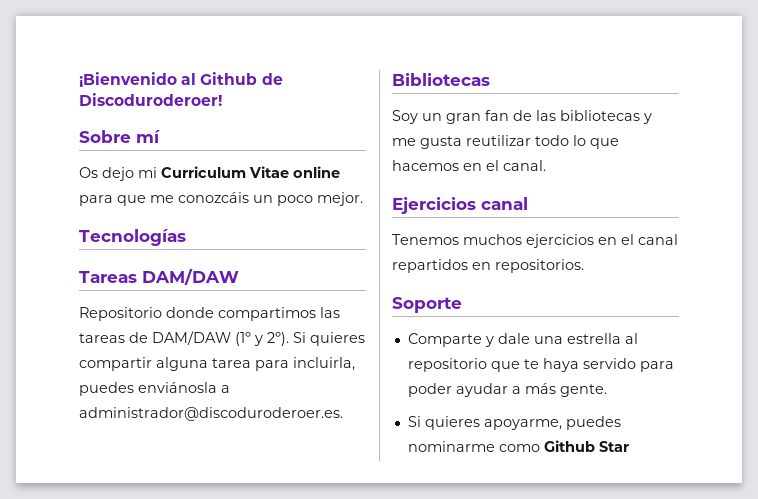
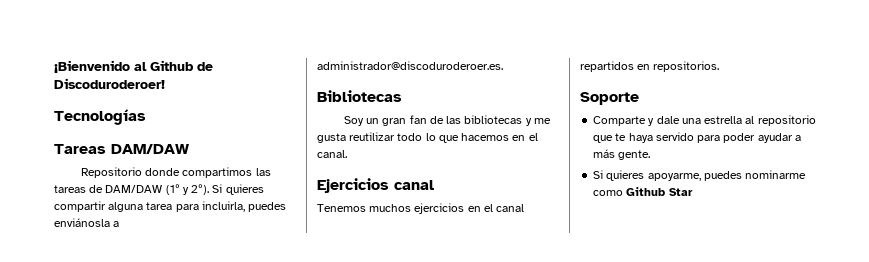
- Sobre mí
- Os dejo mi Curriculum Vitae online para que me conozcáis un poco mejor.

